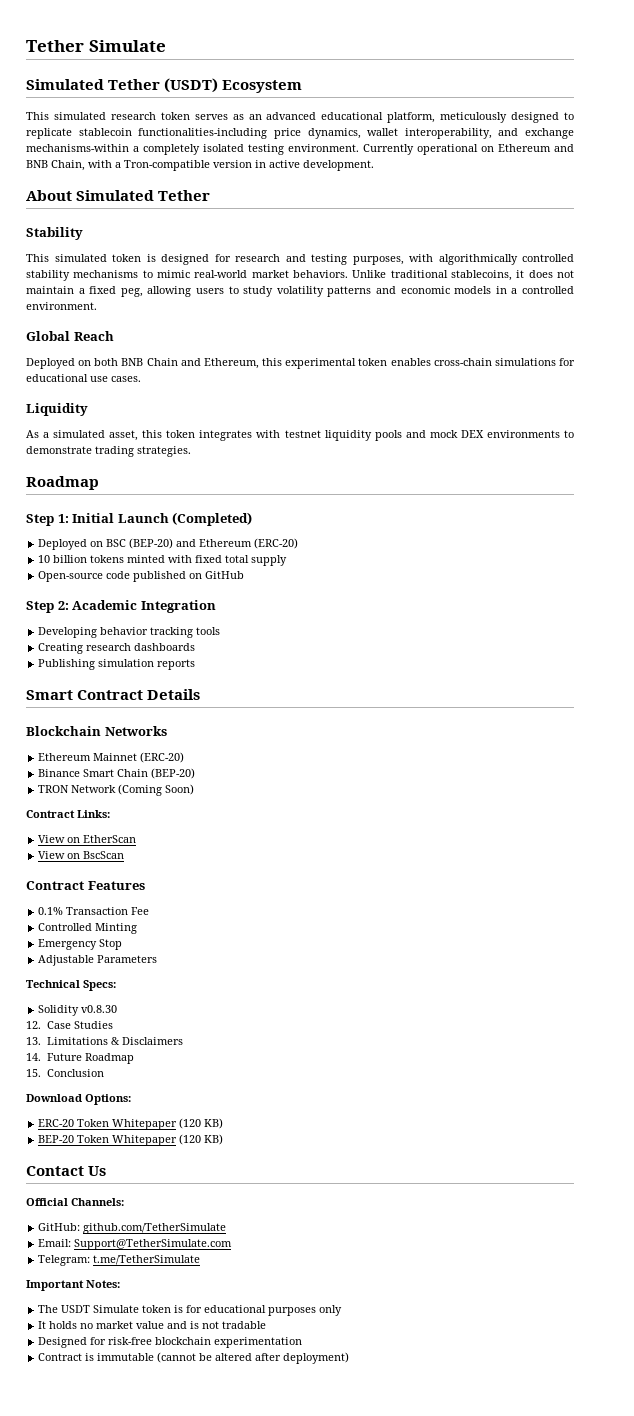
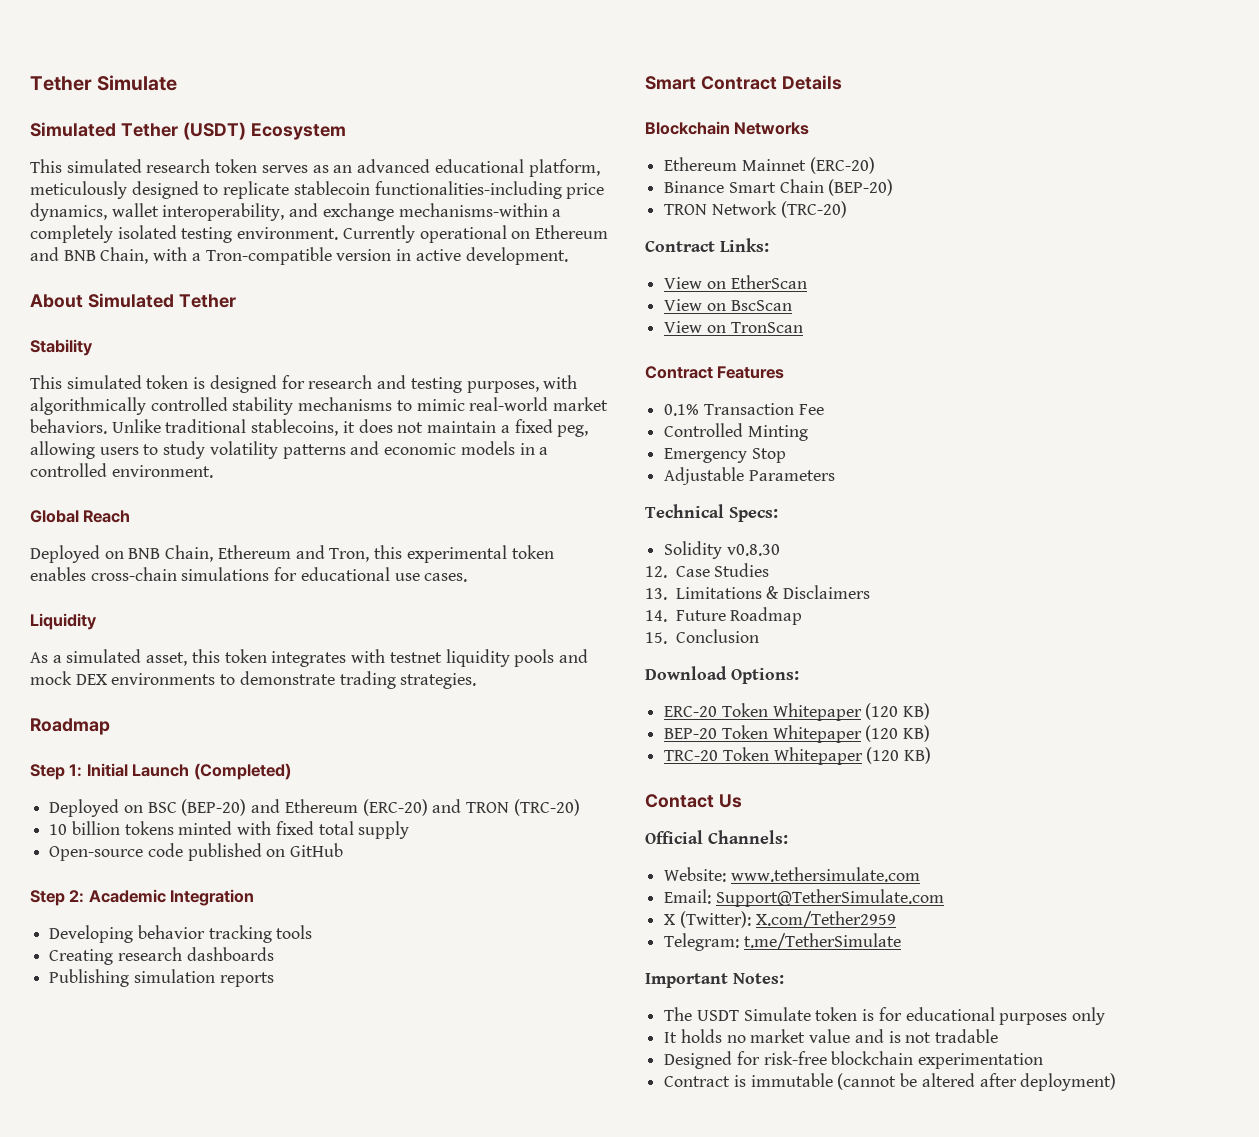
- Deployed on both BNB Chain and Ethereum, this experimental token enables cross-chain simulations for educational use cases.
+ Deployed on BNB Chain, Ethereum and Tron, this experimental token enables cross-chain simulations for educational use cases.
- Deployed on BSC (BEP-20) and Ethereum (ERC-20)
+ Deployed on BSC (BEP-20) and Ethereum (ERC-20) and TRON (TRC-20)
- TRON Network (Coming Soon)
+ TRON Network (TRC-20)
+ View on TronScan
+ TRC-20 Token Whitepaper (120 KB)
- GitHub: github.com/TetherSimulate
+ Website: www.tethersimulate.com
+ X (Twitter): X.com/Tether2959

